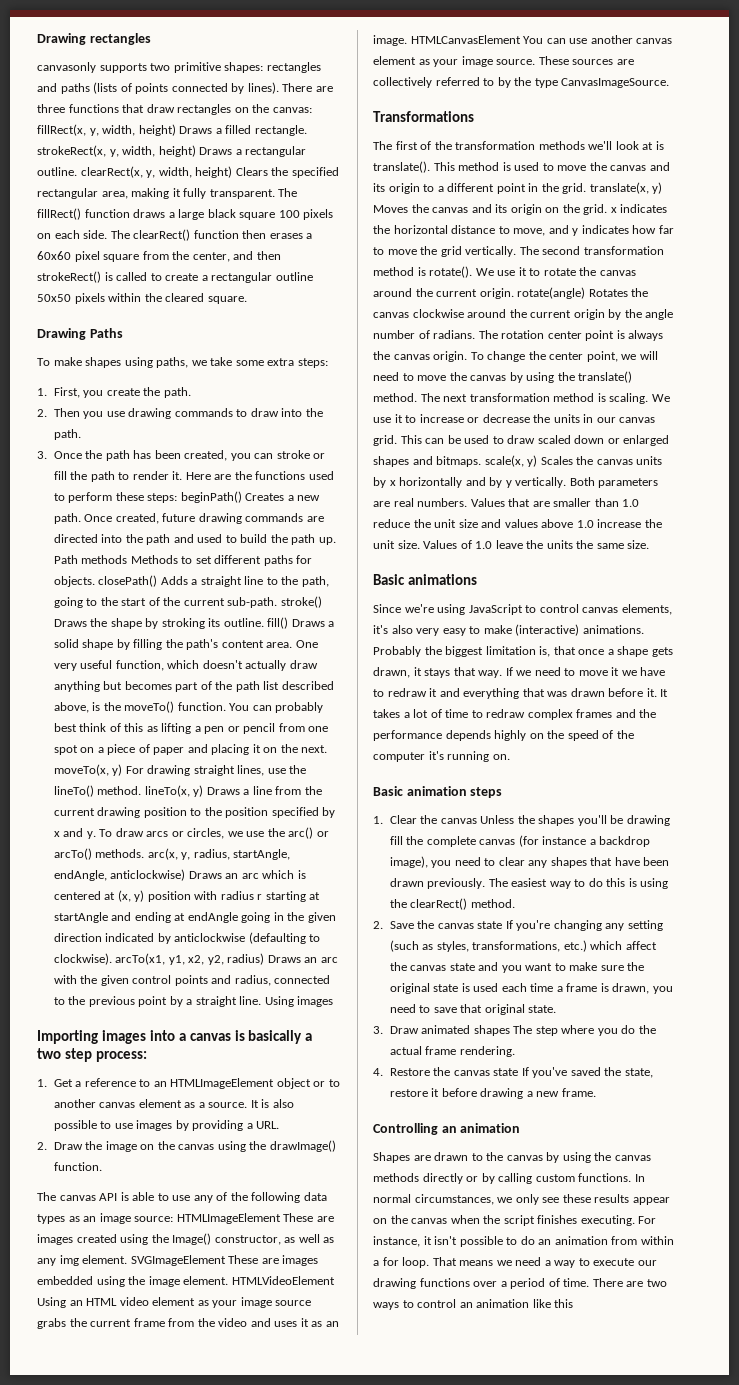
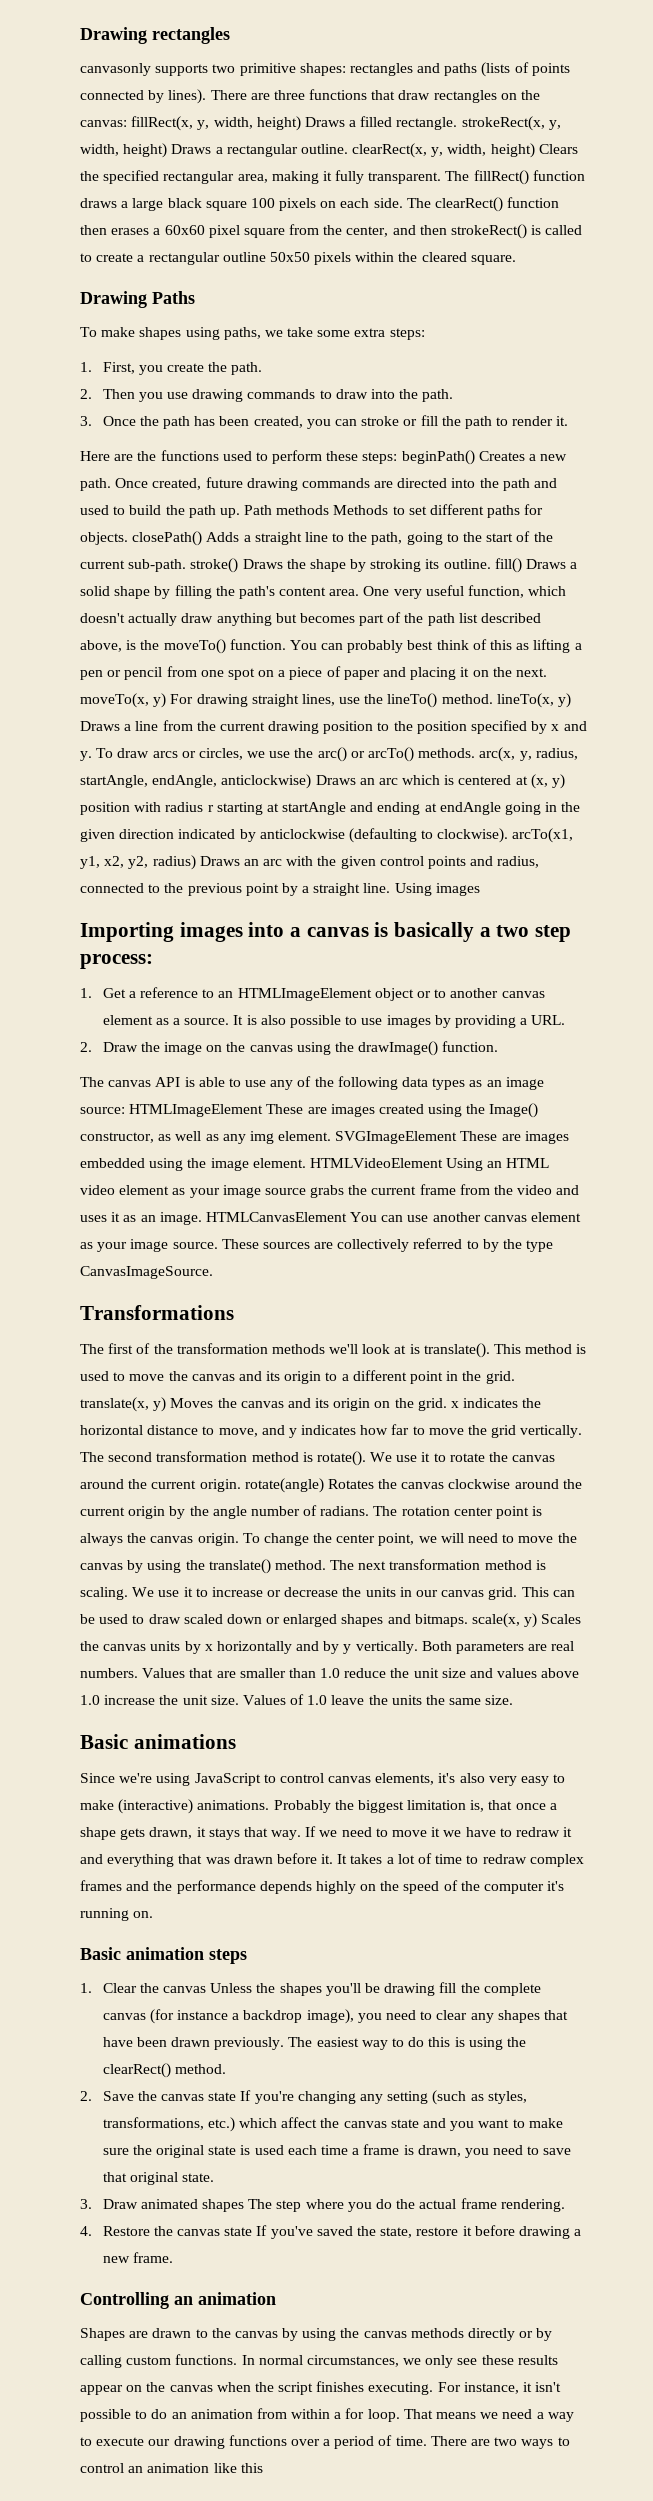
- 3. Once the path has been created, you can stroke or fill the path to render it. Here are the functions used to perform these steps: beginPath() Creates a new path.
+ 3. Once the path has been created, you can stroke or fill the path to render it.
+ Here are the functions used to perform these steps: beginPath() Creates a new path.

